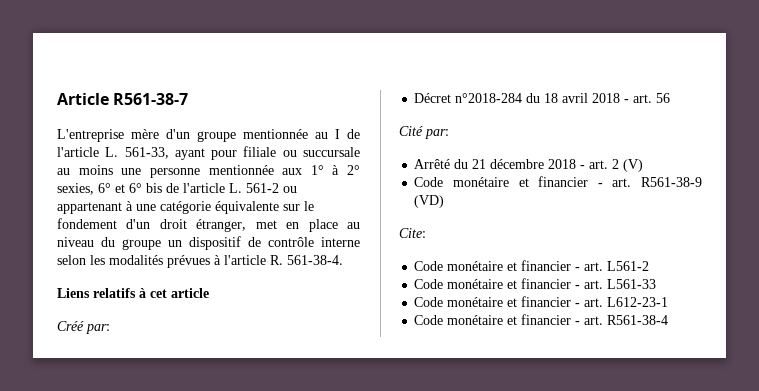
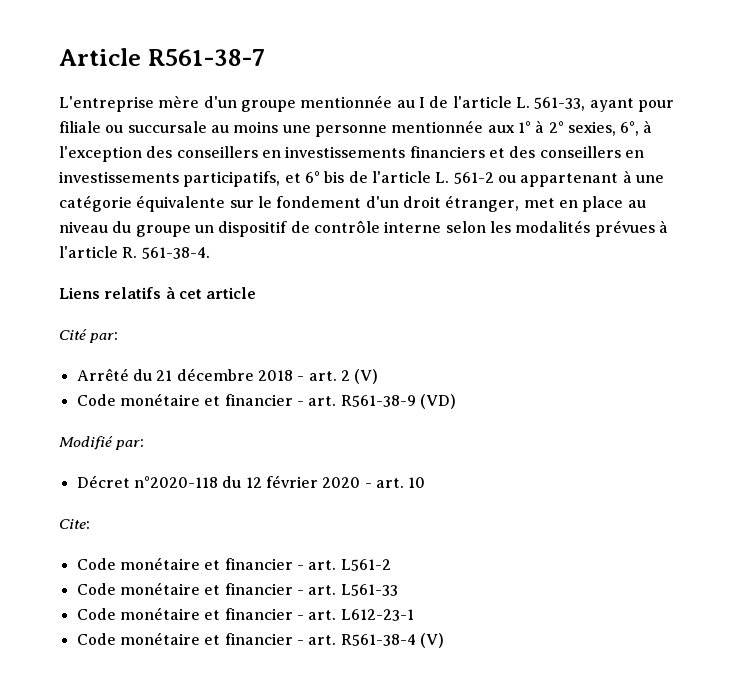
- L'entreprise mère d'un groupe mentionnée au I de l'article L. 561-33, ayant pour filiale ou succursale au moins une personne mentionnée aux 1° à 2° sexies, 6° et 6° bis de l'article L. 561-2 ou appartenant à une catégorie équivalente sur le fondement d'un droit étranger, met en place au niveau du groupe un dispositif de contrôle interne selon les modalités prévues à l'article R. 561-38-4.
+ L'entreprise mère d'un groupe mentionnée au I de l'article L. 561-33, ayant pour filiale ou succursale au moins une personne mentionnée aux 1° à 2° sexies, 6°, à l'exception des conseillers en investissements financiers et des conseillers en investissements participatifs, et 6° bis de l'article L. 561-2 ou appartenant à une catégorie équivalente sur le fondement d'un droit étranger, met en place au niveau du groupe un dispositif de contrôle interne selon les modalités prévues à l'article R. 561-38-4.
- Créé par:
- Décret n°2018-284 du 18 avril 2018 - art. 56
+ Modifié par:
+ Décret n°2020-118 du 12 février 2020 - art. 10
- Code monétaire et financier - art. R561-38-4
+ Code monétaire et financier - art. R561-38-4 (V)

